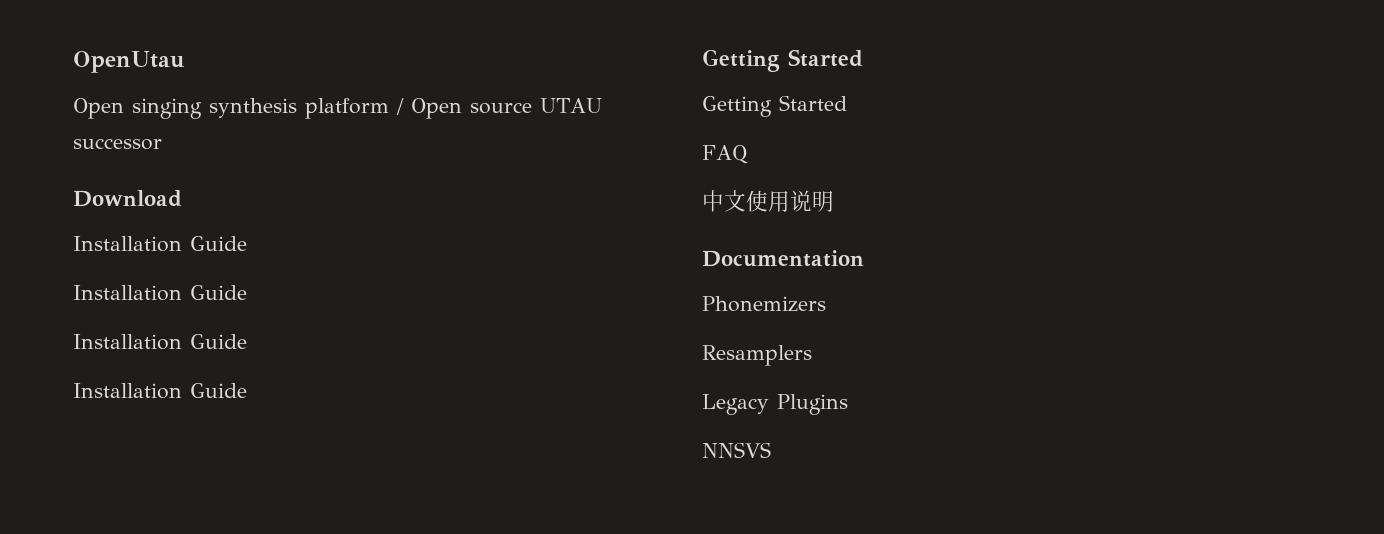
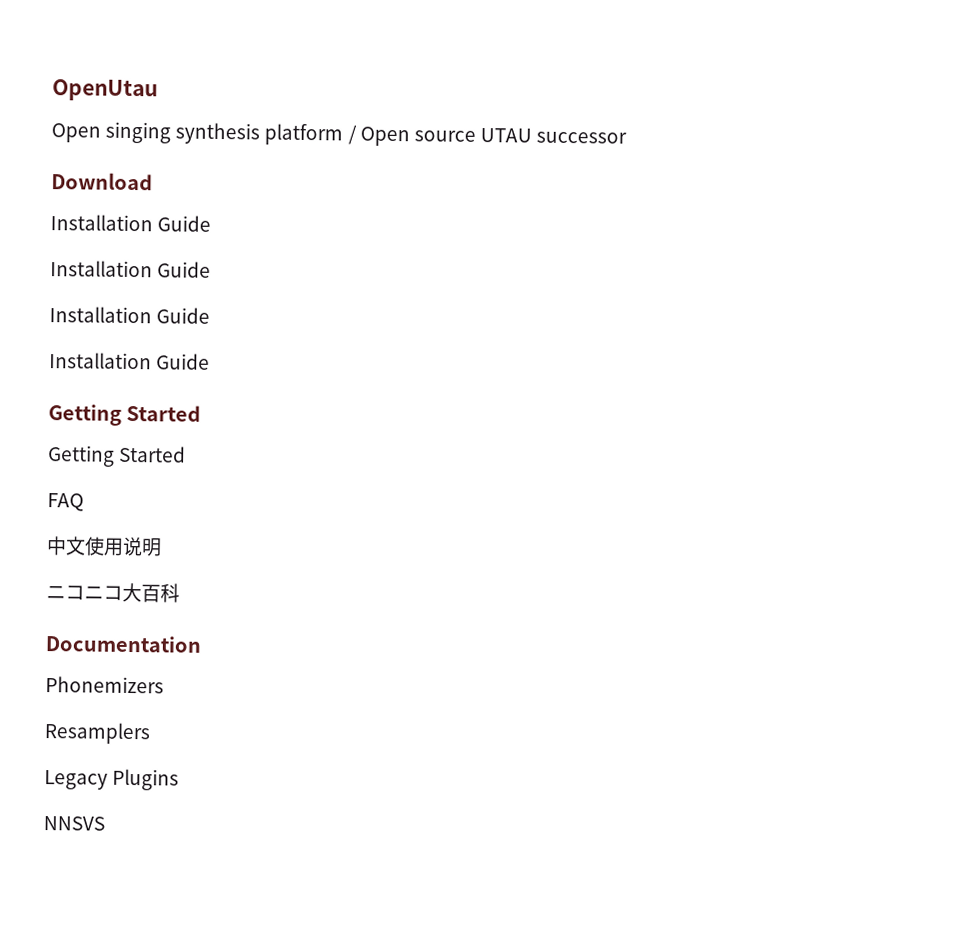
+ ニコニコ大百科

